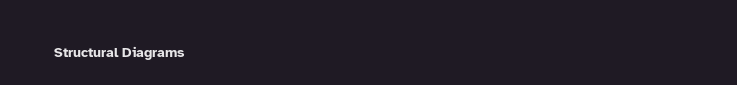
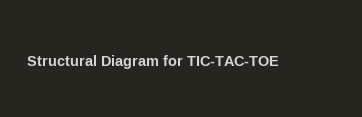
- Structural Diagrams
+ Structural Diagram for TIC-TAC-TOE

